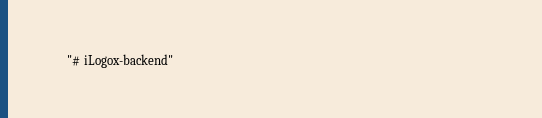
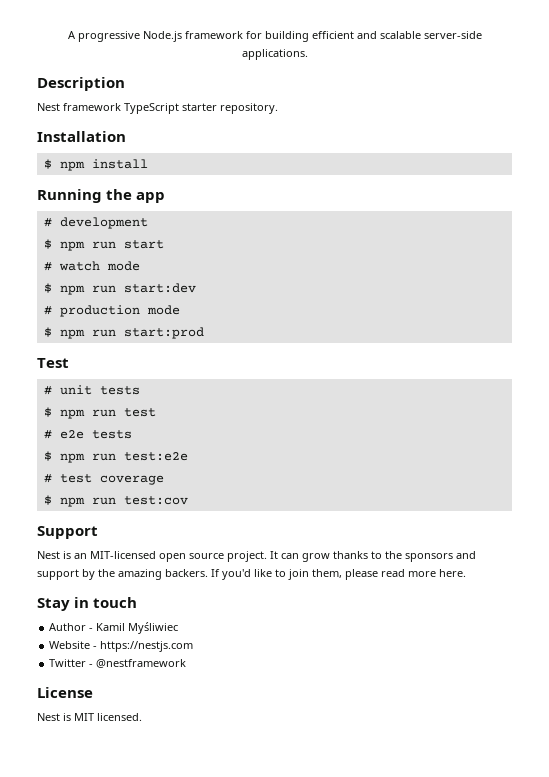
- "# iLogox-backend"
+ A progressive Node.js framework for building efficient and scalable server-side applications.
+ Description
+ Nest framework TypeScript starter repository.
+ Installation
+ $ npm install
+ Running the app
+ # development
+ $ npm run start
+ # watch mode
+ $ npm run start:dev
+ # production mode
+ $ npm run start:prod
+ Test
+ # unit tests
+ $ npm run test
+ # e2e tests
+ $ npm run test:e2e
+ # test coverage
+ $ npm run test:cov
+ Support
+ Nest is an MIT-licensed open source project. It can grow thanks to the sponsors and support by the amazing backers. If you'd like to join them, please read more here.
+ Stay in touch
+ Author - Kamil Myśliwiec
+ Website - https://nestjs.com
+ Twitter - @nestframework
+ License
+ Nest is MIT licensed.

